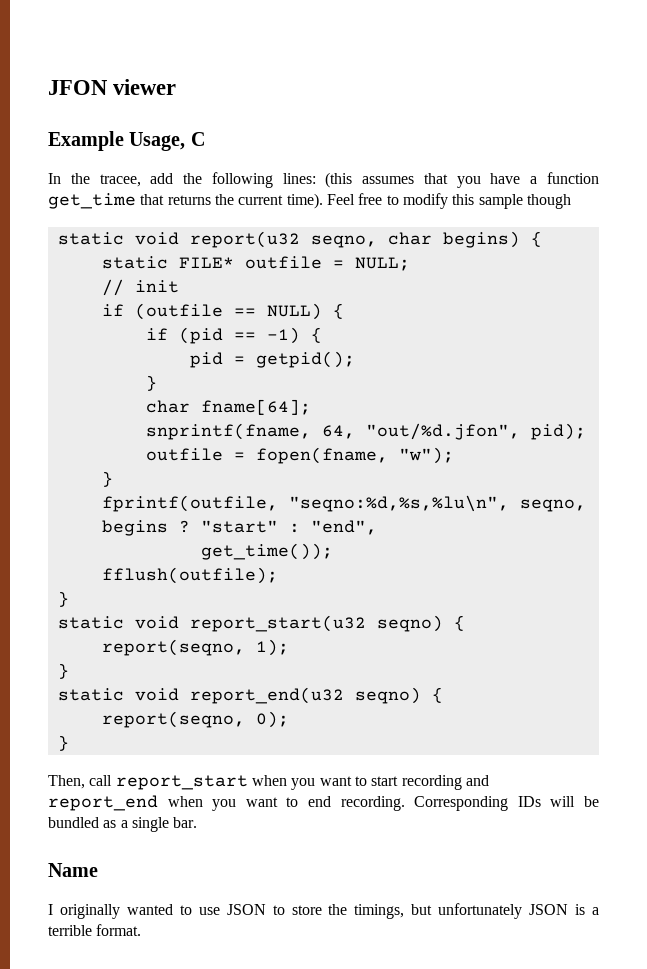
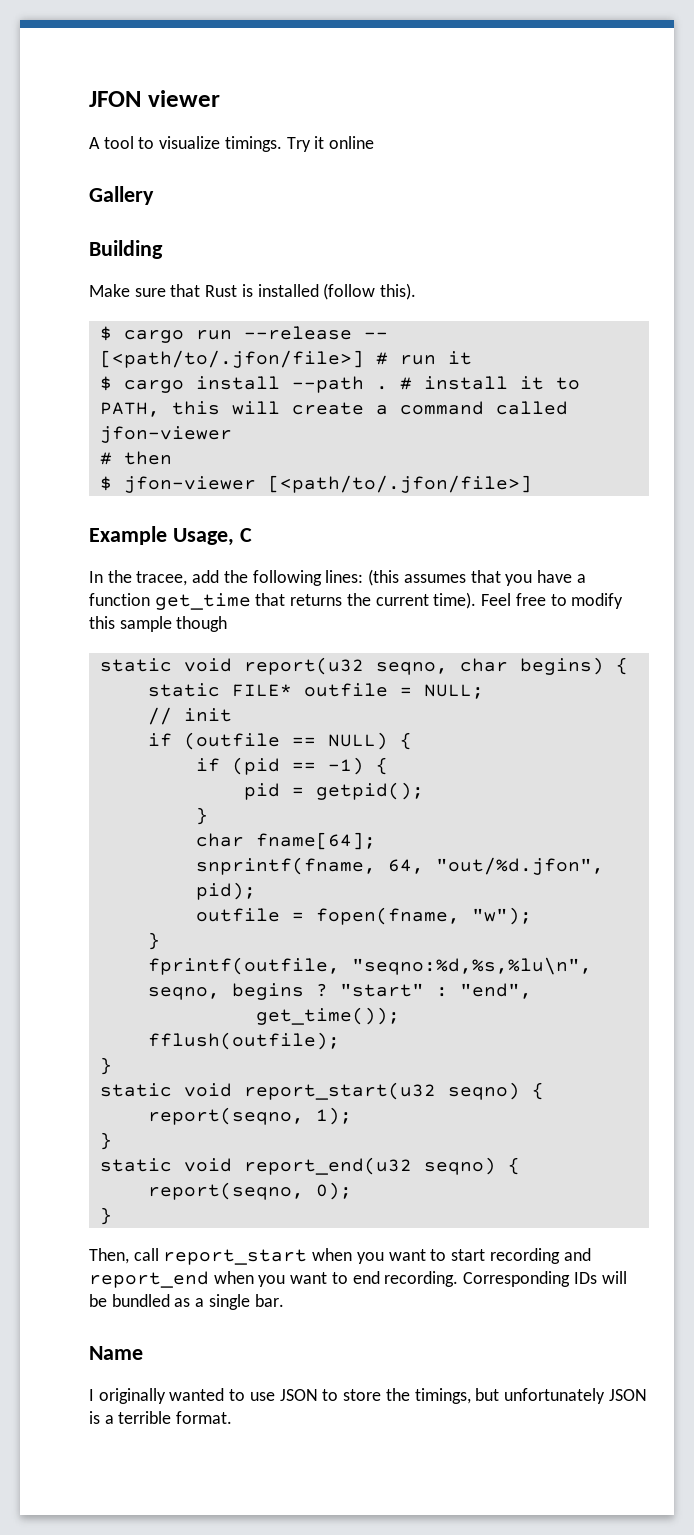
+ A tool to visualize timings. Try it online
+ Gallery
+ Building
+ Make sure that Rust is installed (follow this).
+ $ cargo run --release -- [<path/to/.jfon/file>] # run it
+ $ cargo install --path . # install it to PATH, this will create a command called jfon-viewer
+ # then
+ $ jfon-viewer [<path/to/.jfon/file>]

